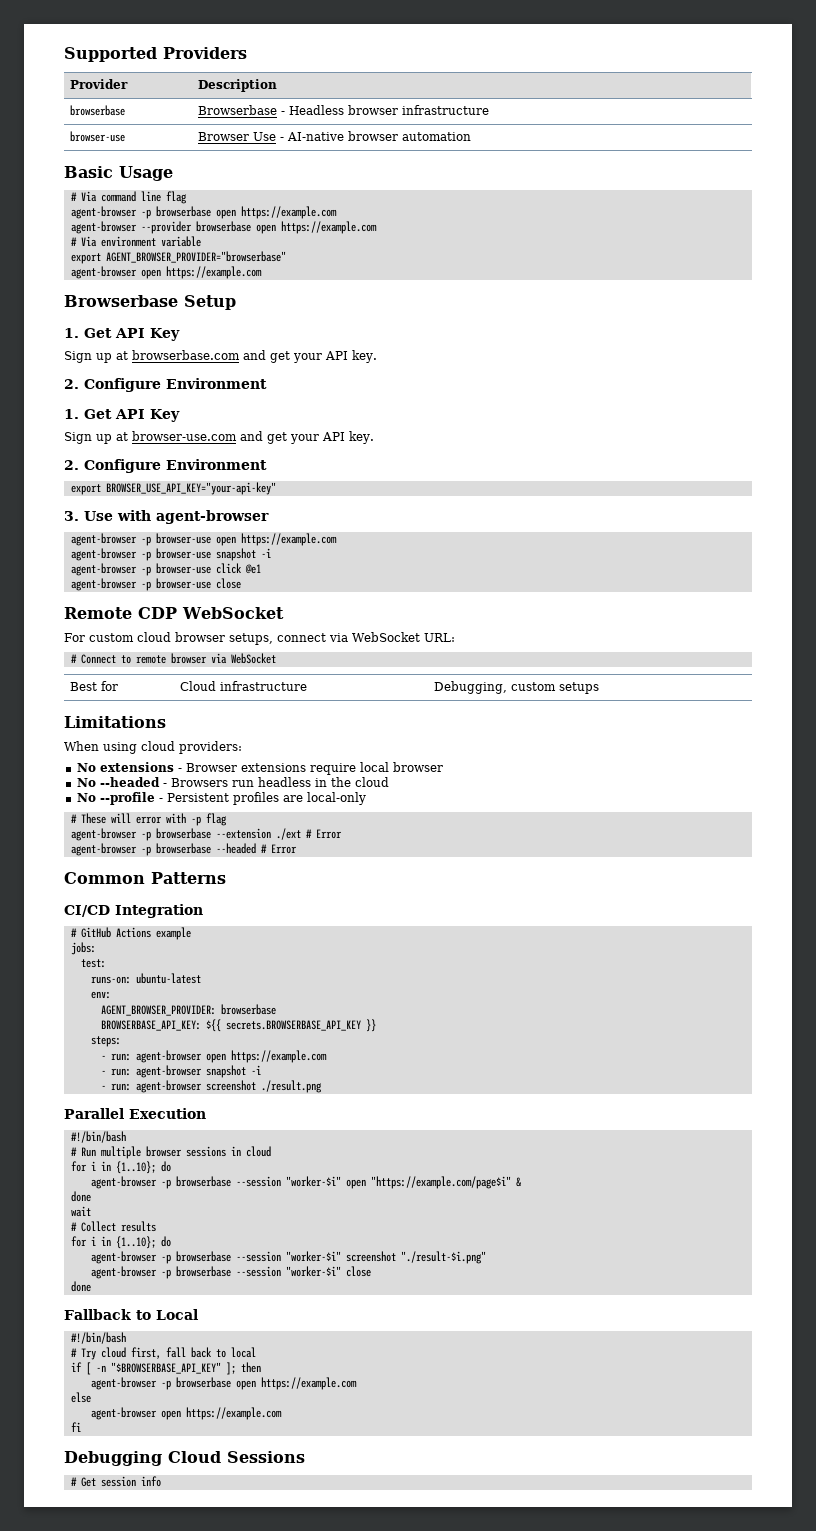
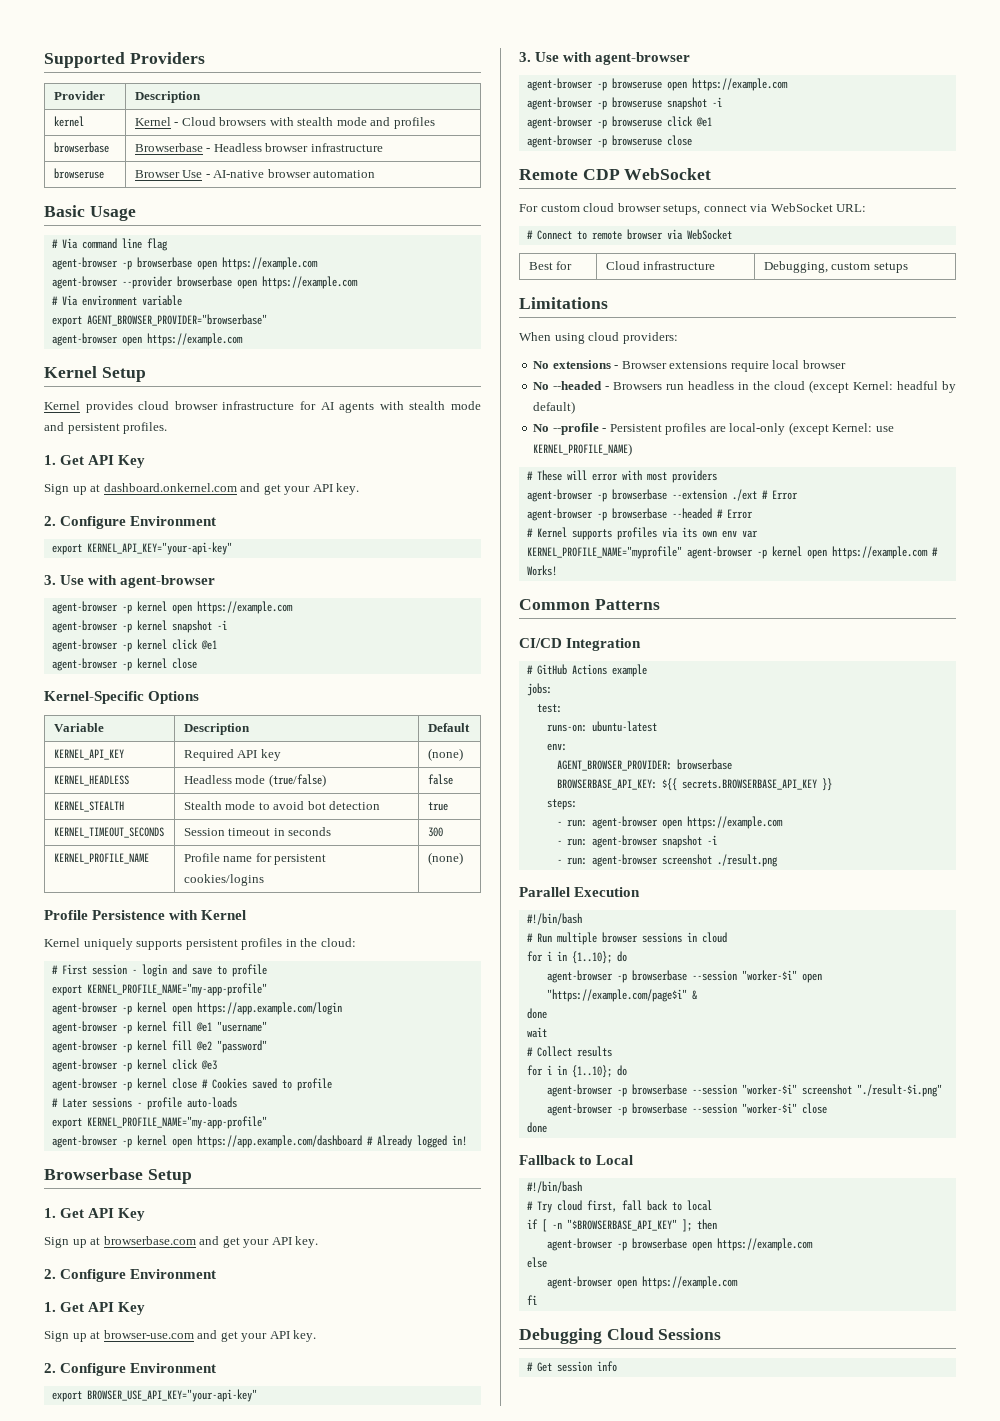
+ kernel | Kernel - Cloud browsers with stealth mode and profiles
- browser-use | Browser Use - AI-native browser automation
+ browseruse | Browser Use - AI-native browser automation
+ Kernel Setup
+ Kernel provides cloud browser infrastructure for AI agents with stealth mode and persistent profiles.
+ 1. Get API Key
+ Sign up at dashboard.onkernel.com and get your API key.
+ 2. Configure Environment
+ export KERNEL_API_KEY="your-api-key"
+ 3. Use with agent-browser
+ agent-browser -p kernel open https://example.com
+ agent-browser -p kernel snapshot -i
+ agent-browser -p kernel click @e1
+ agent-browser -p kernel close
+ Kernel-Specific Options
+ Variable | Description | Default
+ KERNEL_API_KEY | Required API key | (none)
+ KERNEL_HEADLESS | Headless mode (true/false) | false
+ KERNEL_STEALTH | Stealth mode to avoid bot detection | true
+ KERNEL_TIMEOUT_SECONDS | Session timeout in seconds | 300
+ KERNEL_PROFILE_NAME | Profile name for persistent cookies/logins | (none)
+ Profile Persistence with Kernel
+ Kernel uniquely supports persistent profiles in the cloud:
+ # First session - login and save to profile
+ export KERNEL_PROFILE_NAME="my-app-profile"
+ agent-browser -p kernel open https://app.example.com/login
+ agent-browser -p kernel fill @e1 "username"
+ agent-browser -p kernel fill @e2 "password"
+ agent-browser -p kernel click @e3
+ agent-browser -p kernel close # Cookies saved to profile
+ # Later sessions - profile auto-loads
+ export KERNEL_PROFILE_NAME="my-app-profile"
+ agent-browser -p kernel open https://app.example.com/dashboard # Already logged in!
- agent-browser -p browser-use open https://example.com
- agent-browser -p browser-use snapshot -i
- agent-browser -p browser-use click @e1
- agent-browser -p browser-use close
+ agent-browser -p browseruse open https://example.com
+ agent-browser -p browseruse snapshot -i
+ agent-browser -p browseruse click @e1
+ agent-browser -p browseruse close
- No --headed - Browsers run headless in the cloud
+ No --headed - Browsers run headless in the cloud (except Kernel: headful by default)
- No --profile - Persistent profiles are local-only
+ No --profile - Persistent profiles are local-only (except Kernel: use KERNEL_PROFILE_NAME)
- # These will error with -p flag
+ # These will error with most providers
+ # Kernel supports profiles via its own env var
+ KERNEL_PROFILE_NAME="myprofile" agent-browser -p kernel open https://example.com # Works!

